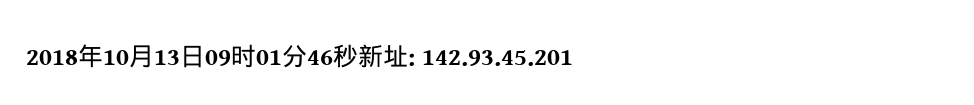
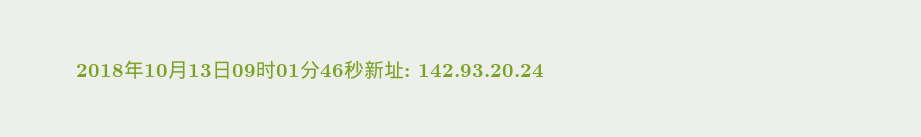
- 2018年10月13日09时01分46秒新址: 142.93.45.201
+ 2018年10月13日09时01分46秒新址: 142.93.20.24

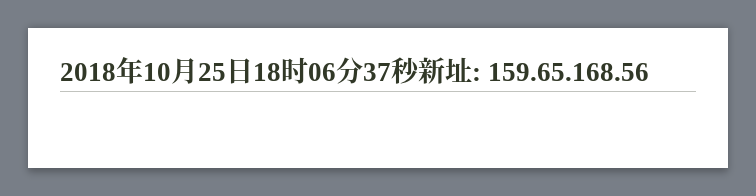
- 2018年10月13日09时01分46秒新址: 142.93.20.24
+ 2018年10月25日18时06分37秒新址: 159.65.168.56

